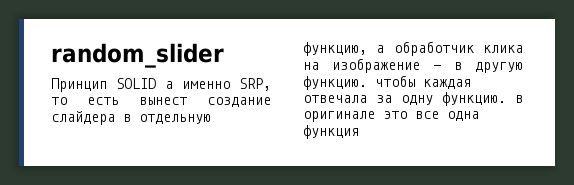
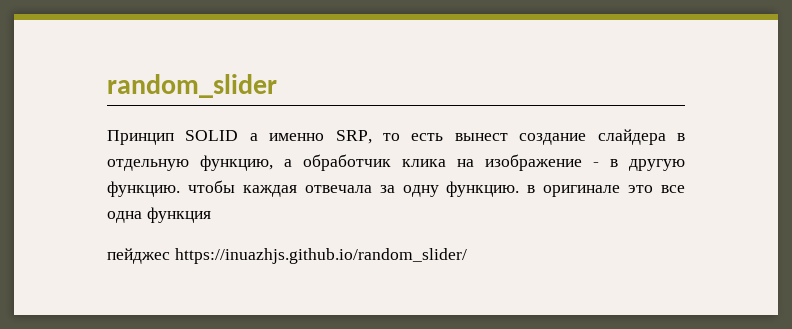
+ пейджес https://inuazhjs.github.io/random_slider/

